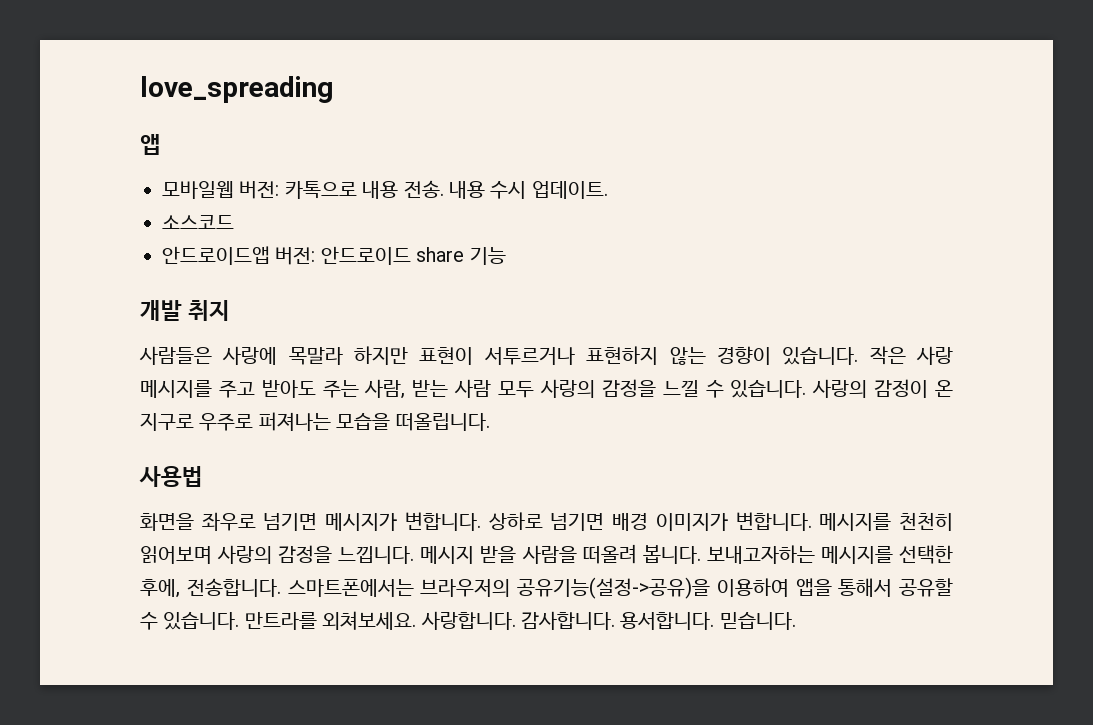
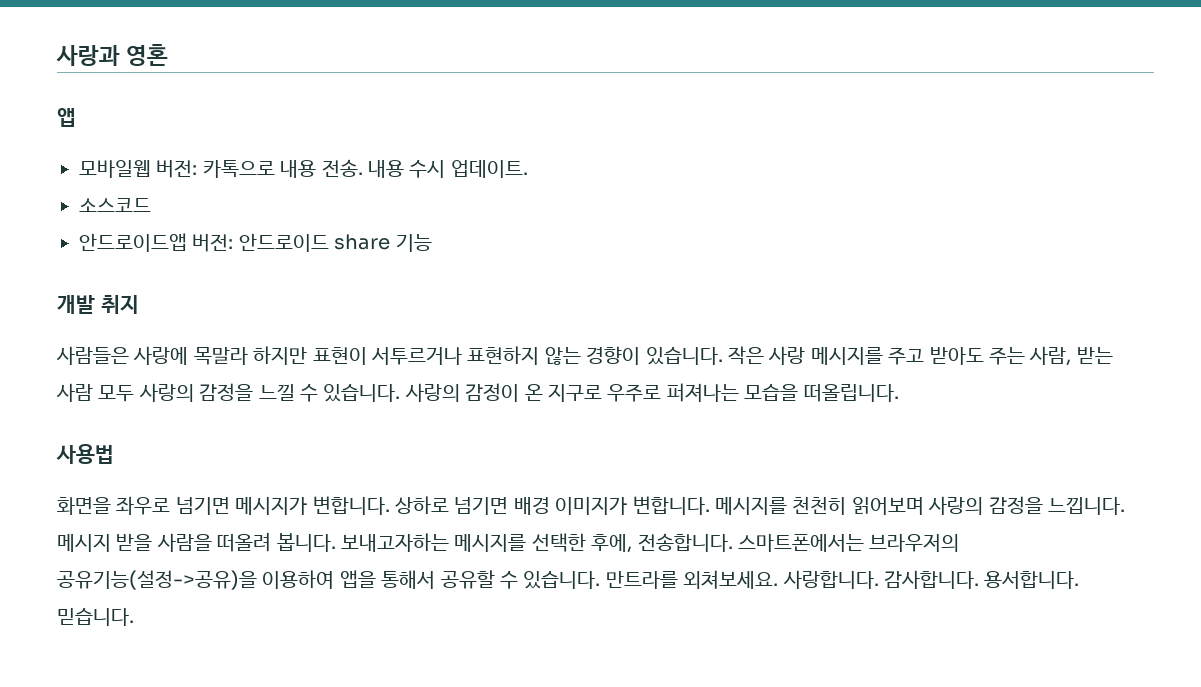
- love_spreading
+ 사랑과 영혼

